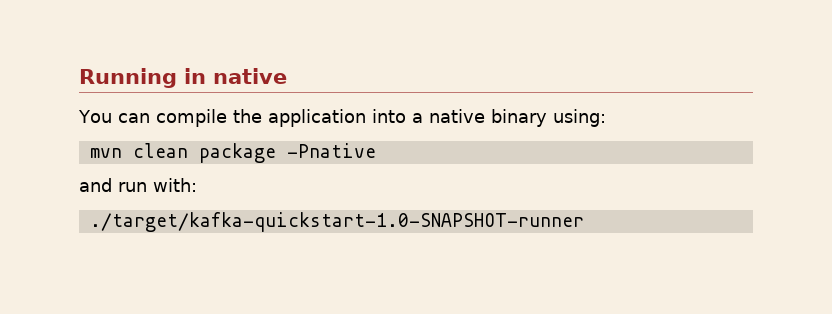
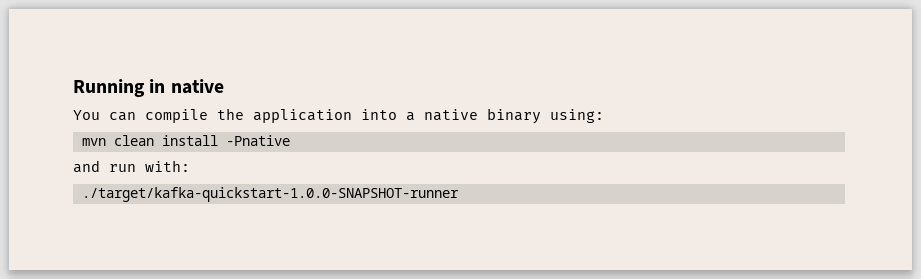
- mvn clean package -Pnative
+ mvn clean install -Pnative
- ./target/kafka-quickstart-1.0-SNAPSHOT-runner
+ ./target/kafka-quickstart-1.0.0-SNAPSHOT-runner

